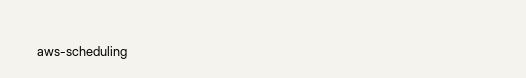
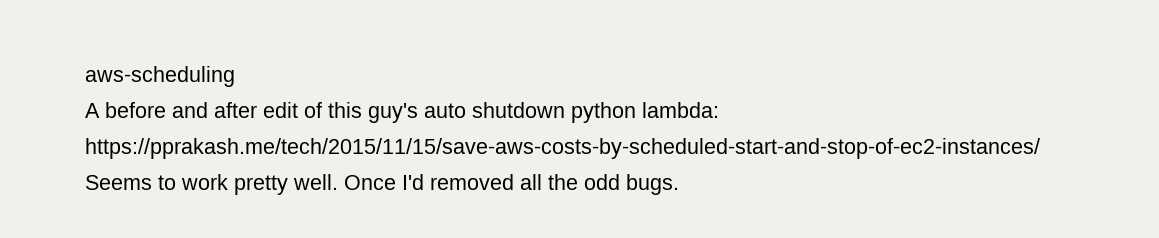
+ A before and after edit of this guy's auto shutdown python lambda:
+ https://pprakash.me/tech/2015/11/15/save-aws-costs-by-scheduled-start-and-stop-of-ec2-instances/
+ Seems to work pretty well. Once I'd removed all the odd bugs.

